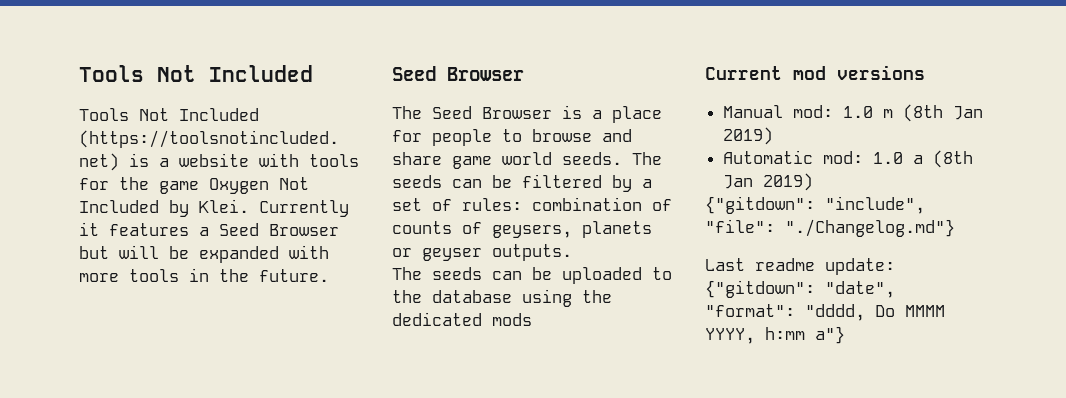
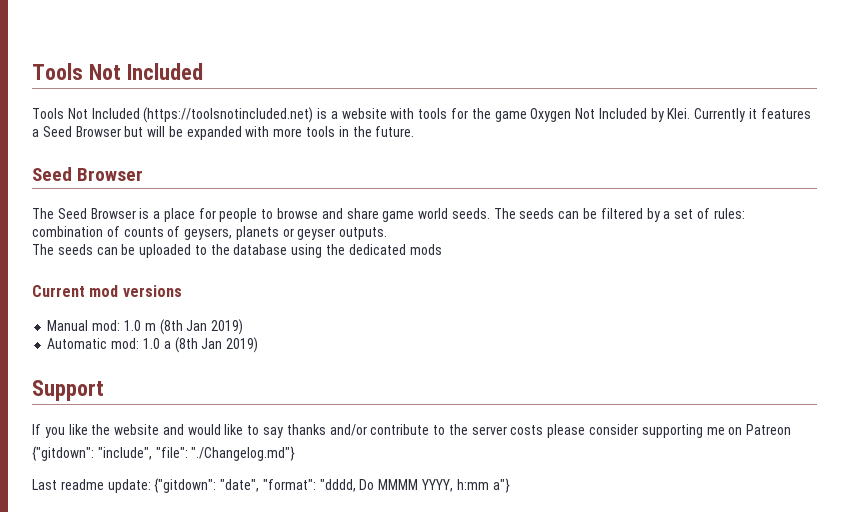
+ Support
+ If you like the website and would like to say thanks and/or contribute to the server costs please consider supporting me on Patreon

